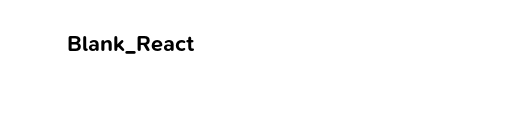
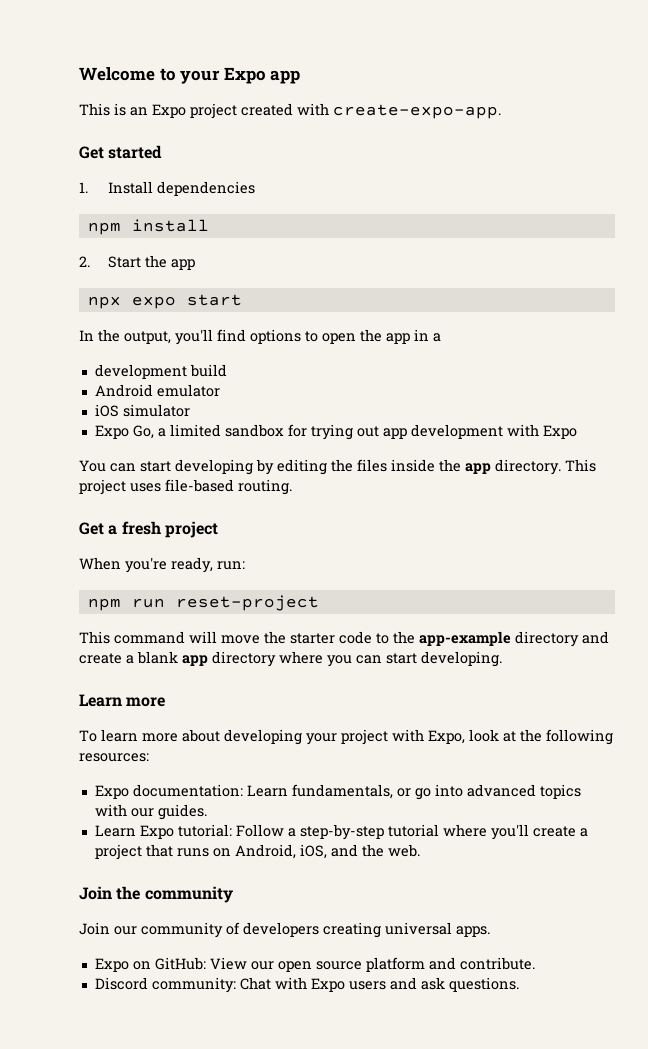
- Blank_React
+ Welcome to your Expo app
+ This is an Expo project created with create-expo-app.
+ Get started
+ 1. Install dependencies
+ npm install
+ 2. Start the app
+ npx expo start
+ In the output, you'll find options to open the app in a
+ development build
+ Android emulator
+ iOS simulator
+ Expo Go, a limited sandbox for trying out app development with Expo
+ You can start developing by editing the files inside the app directory. This project uses file-based routing.
+ Get a fresh project
+ When you're ready, run:
+ npm run reset-project
+ This command will move the starter code to the app-example directory and create a blank app directory where you can start developing.
+ Learn more
+ To learn more about developing your project with Expo, look at the following resources:
+ Expo documentation: Learn fundamentals, or go into advanced topics with our guides.
+ Learn Expo tutorial: Follow a step-by-step tutorial where you'll create a project that runs on Android, iOS, and the web.
+ Join the community
+ Join our community of developers creating universal apps.
+ Expo on GitHub: View our open source platform and contribute.
+ Discord community: Chat with Expo users and ask questions.

